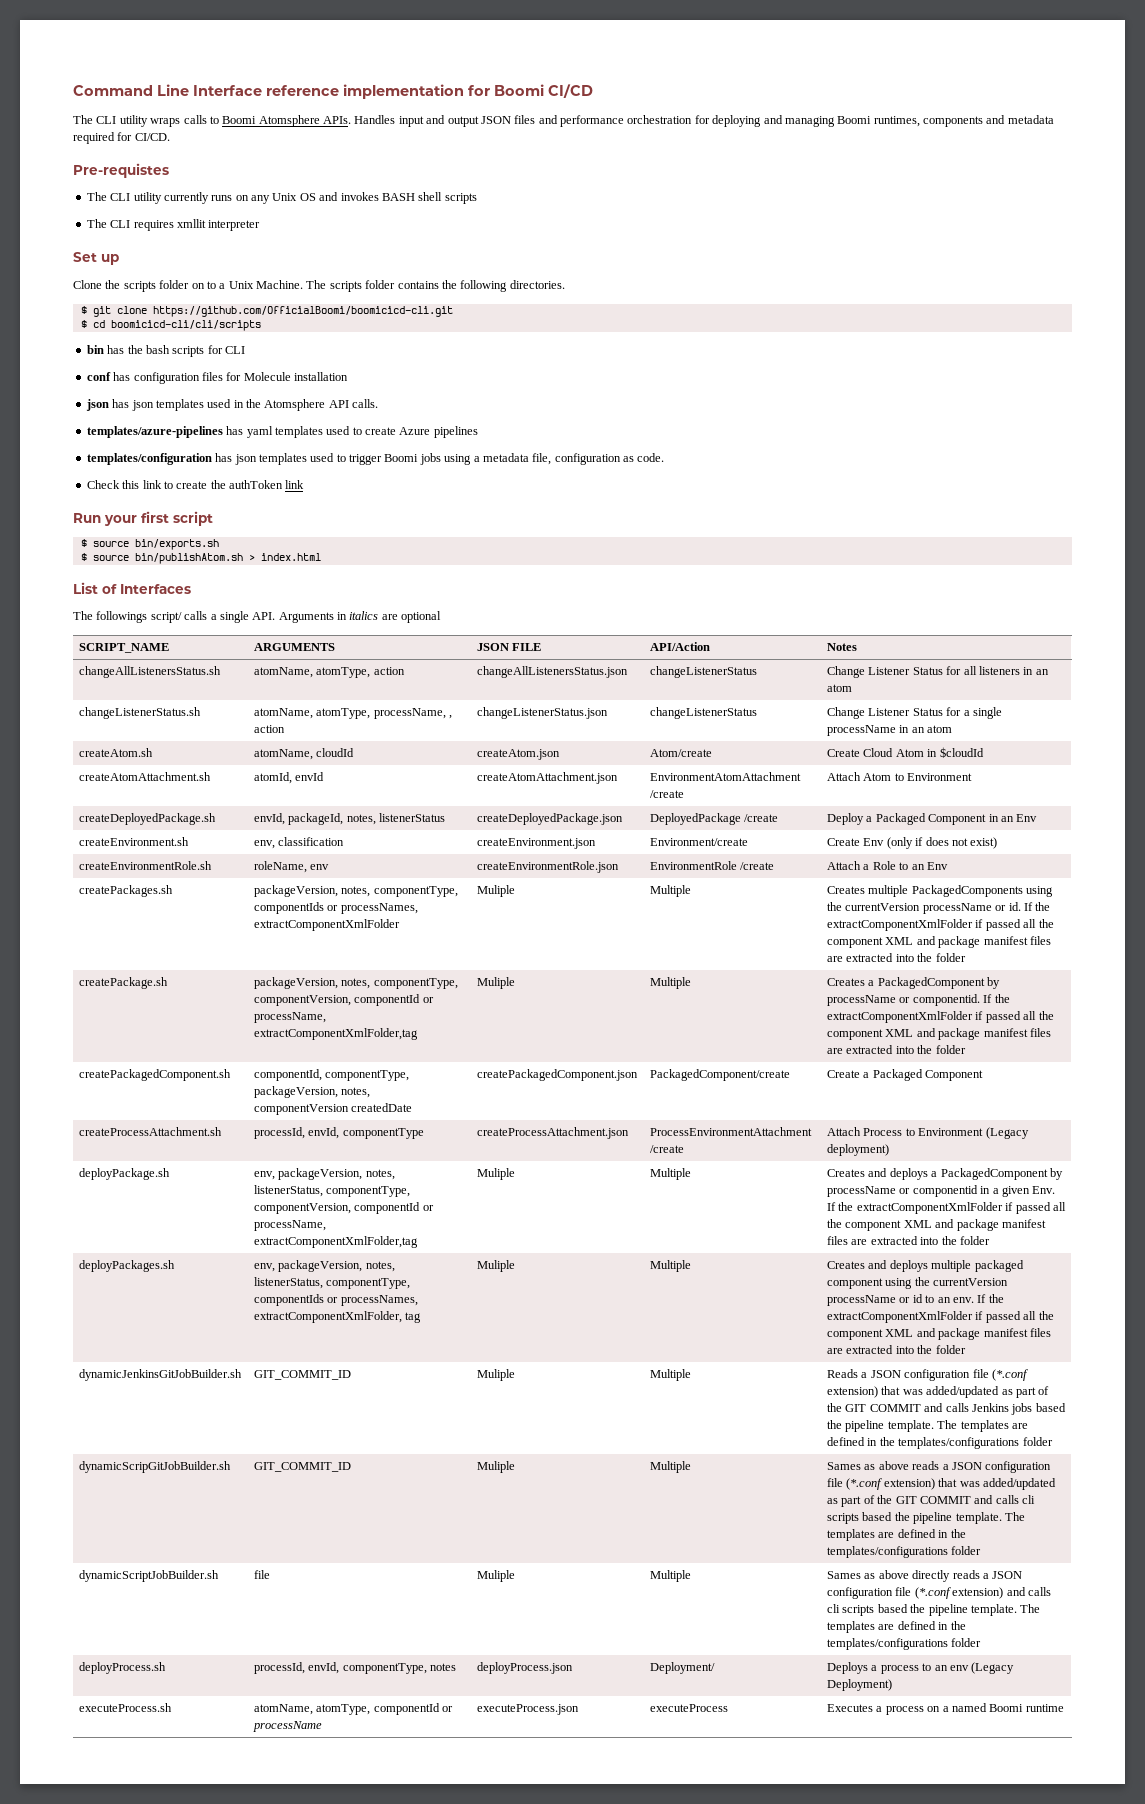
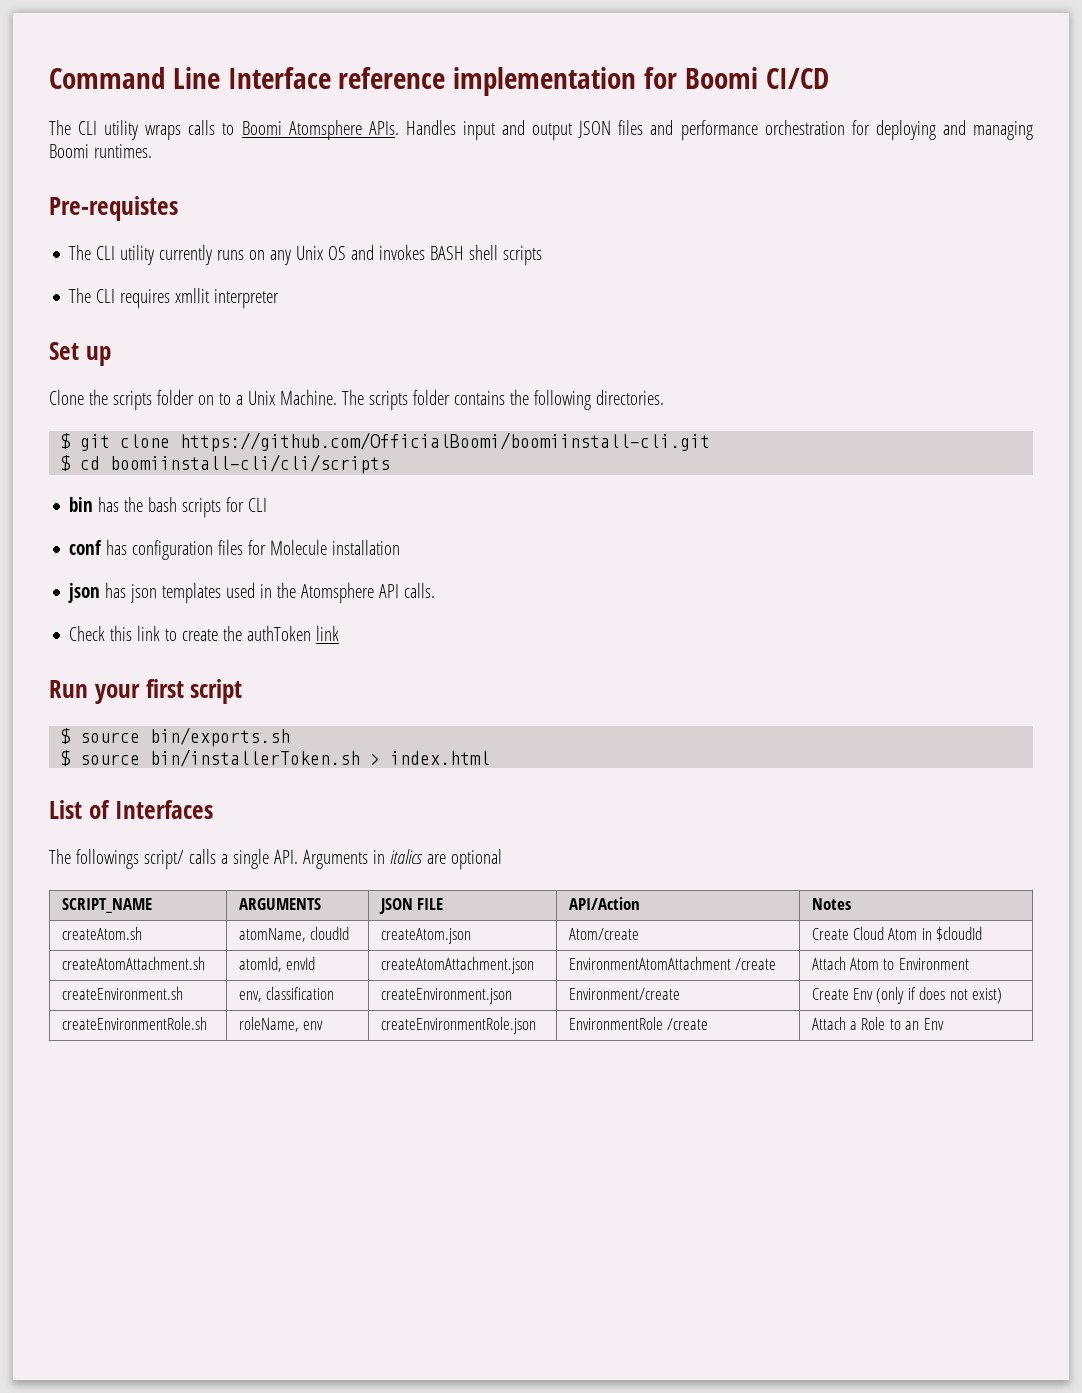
- Handles input and output JSON files and performance orchestration for deploying and managing Boomi runtimes, components and metadata required for CI/CD.
+ Handles input and output JSON files and performance orchestration for deploying and managing Boomi runtimes.
- $ git clone https://github.com/OfficialBoomi/boomicicd-cli.git
+ $ git clone https://github.com/OfficialBoomi/boomiinstall-cli.git
- $ cd boomicicd-cli/cli/scripts
+ $ cd boomiinstall-cli/cli/scripts
- templates/azure-pipelines has yaml templates used to create Azure pipelines
- templates/configuration has json templates used to trigger Boomi jobs using a metadata file, configuration as code.
- $ source bin/publishAtom.sh > index.html
+ $ source bin/installerToken.sh > index.html
- changeAllListenersStatus.sh | atomName, atomType, action | changeAllListenersStatus.json | changeListenerStatus | Change Listener Status for all listeners in an atom
- changeListenerStatus.sh | atomName, atomType, processName, , action | changeListenerStatus.json | changeListenerStatus | Change Listener Status for a single processName in an atom
- createDeployedPackage.sh | envId, packageId, notes, listenerStatus | createDeployedPackage.json | DeployedPackage /create | Deploy a Packaged Component in an Env
- createPackages.sh | packageVersion, notes, componentType, componentIds or processNames, extractComponentXmlFolder | Muliple | Multiple | Creates multiple PackagedComponents using the currentVersion processName or id. If the extractComponentXmlFolder if passed all the component XML and package manifest files are extracted into the folder
- createPackage.sh | packageVersion, notes, componentType, componentVersion, componentId or processName, extractComponentXmlFolder,tag | Muliple | Multiple | Creates a PackagedComponent by processName or componentid. If the extractComponentXmlFolder if passed all the component XML and package manifest files are extracted into the folder
- createPackagedComponent.sh | componentId, componentType, packageVersion, notes, componentVersion createdDate | createPackagedComponent.json | PackagedComponent/create | Create a Packaged Component
- createProcessAttachment.sh | processId, envId, componentType | createProcessAttachment.json | ProcessEnvironmentAttachment /create | Attach Process to Environment (Legacy deployment)
- deployPackage.sh | env, packageVersion, notes, listenerStatus, componentType, componentVersion, componentId or processName, extractComponentXmlFolder,tag | Muliple | Multiple | Creates and deploys a PackagedComponent by processName or componentid in a given Env. If the extractComponentXmlFolder if passed all the component XML and package manifest files are extracted into the folder
- deployPackages.sh | env, packageVersion, notes, listenerStatus, componentType, componentIds or processNames, extractComponentXmlFolder, tag | Muliple | Multiple | Creates and deploys multiple packaged component using the currentVersion processName or id to an env. If the extractComponentXmlFolder if passed all the component XML and package manifest files are extracted into the folder
- dynamicJenkinsGitJobBuilder.sh | GIT_COMMIT_ID | Muliple | Multiple | Reads a JSON configuration file (*.conf extension) that was added/updated as part of the GIT COMMIT and calls Jenkins jobs based the pipeline template. The templates are defined in the templates/configurations folder
- dynamicScripGitJobBuilder.sh | GIT_COMMIT_ID | Muliple | Multiple | Sames as above reads a JSON configuration file (*.conf extension) that was added/updated as part of the GIT COMMIT and calls cli scripts based the pipeline template. The templates are defined in the templates/configurations folder
- dynamicScriptJobBuilder.sh | file | Muliple | Multiple | Sames as above directly reads a JSON configuration file (*.conf extension) and calls cli scripts based the pipeline template. The templates are defined in the templates/configurations folder
- deployProcess.sh | processId, envId, componentType, notes | deployProcess.json | Deployment/ | Deploys a process to an env (Legacy Deployment)
- executeProcess.sh | atomName, atomType, componentId or processName | executeProcess.json | executeProcess | Executes a process on a named Boomi runtime

